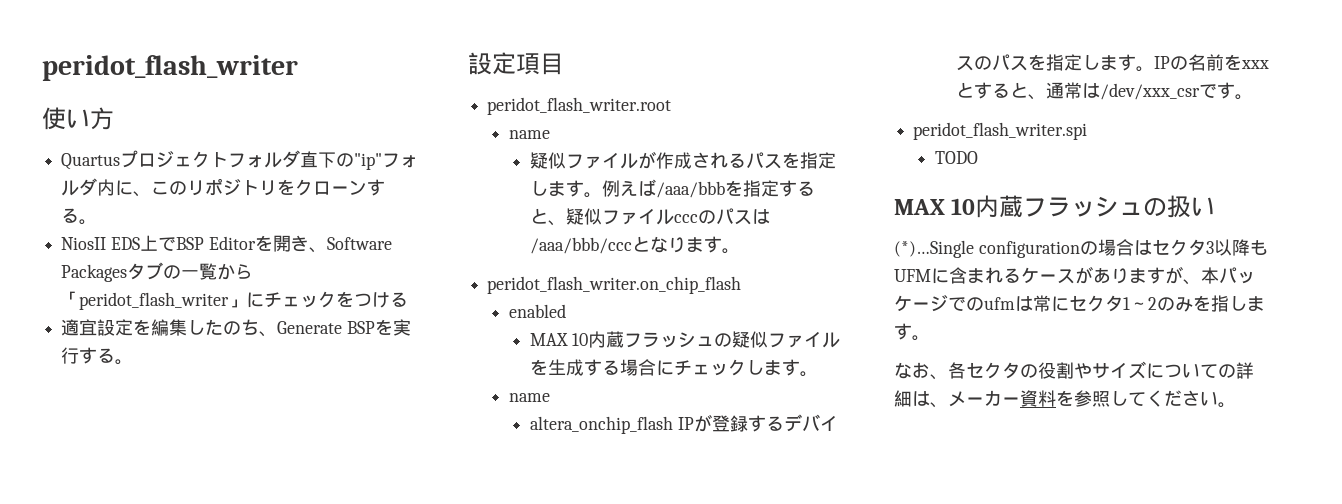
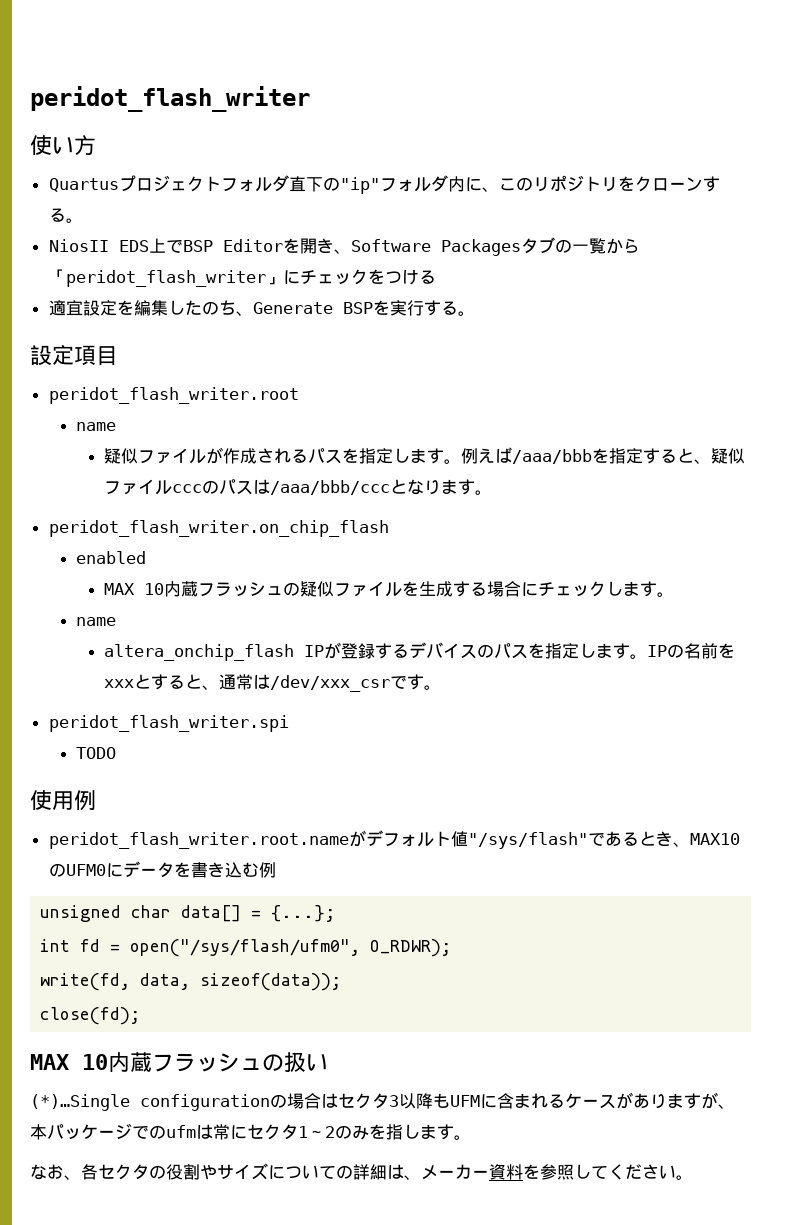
+ 使用例
+ peridot_flash_writer.root.nameがデフォルト値"/sys/flash"であるとき、MAX10のUFM0にデータを書き込む例
+ unsigned char data[] = {...};
+ int fd = open("/sys/flash/ufm0", O_RDWR);
+ write(fd, data, sizeof(data));
+ close(fd);

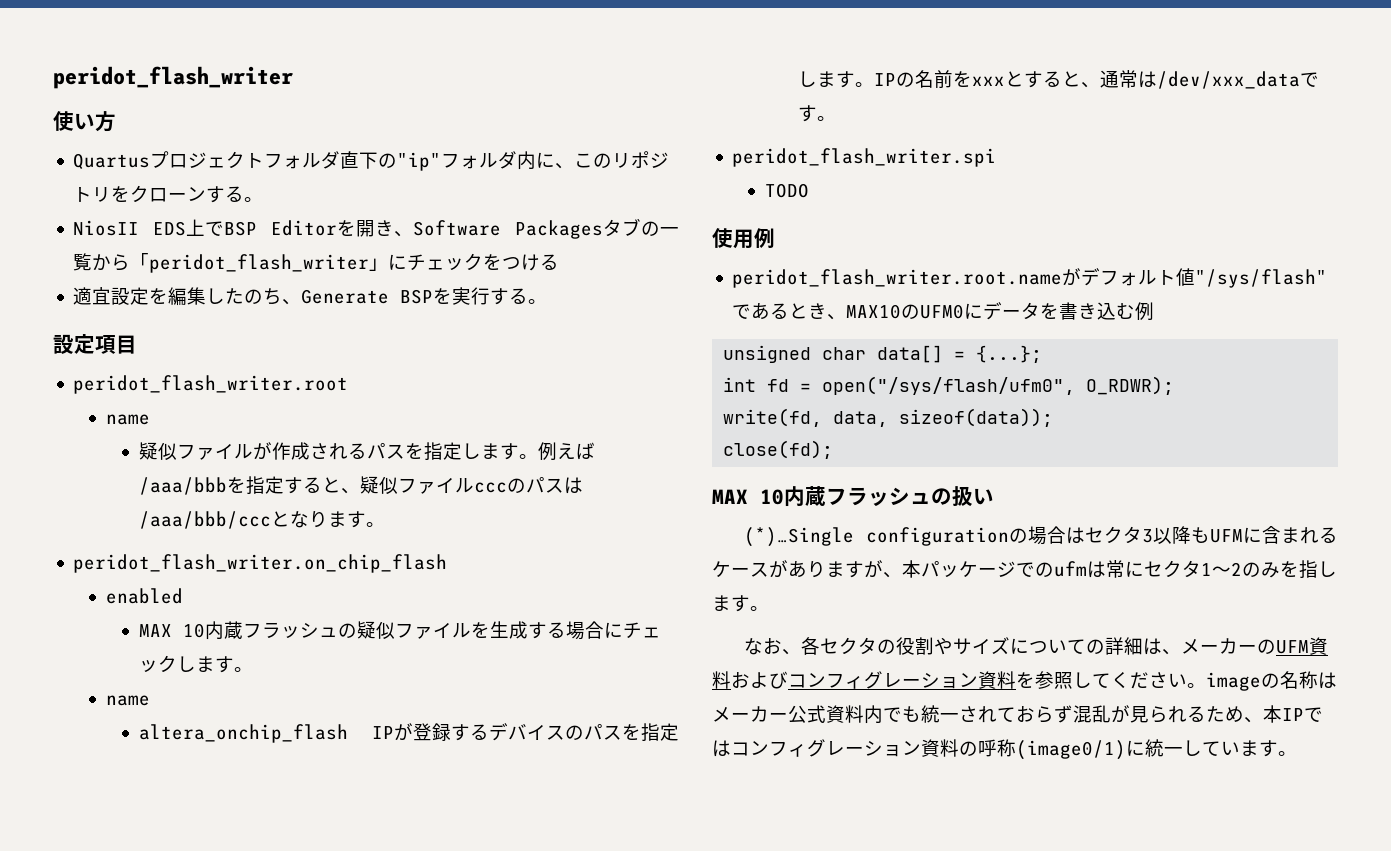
- IPの名前をxxxとすると、通常は/dev/xxx_csrです。
+ IPの名前をxxxとすると、通常は/dev/xxx_dataです。
- なお、各セクタの役割やサイズについての詳細は、メーカー資料を参照してください。
+ なお、各セクタの役割やサイズについての詳細は、メーカーのUFM資料およびコンフィグレーション資料を参照してください。imageの名称はメーカー公式資料内でも統一されておらず混乱が見られるため、本IPではコンフィグレーション資料の呼称(image0/1)に統一しています。

